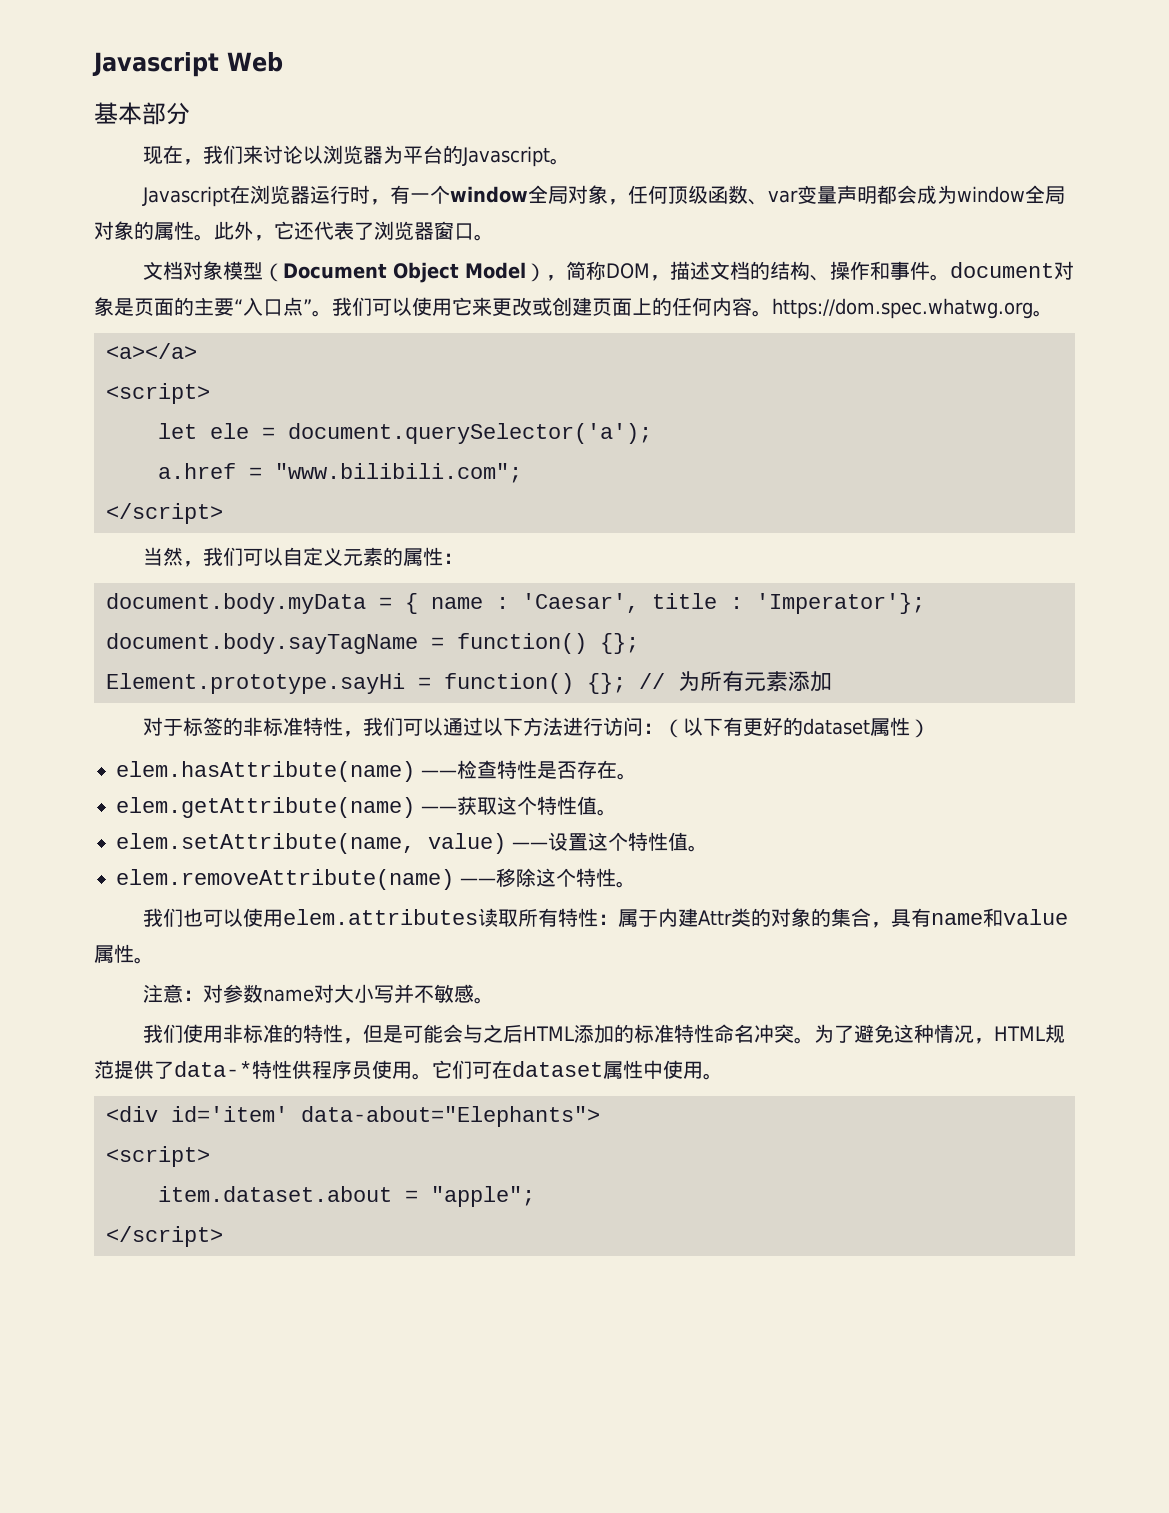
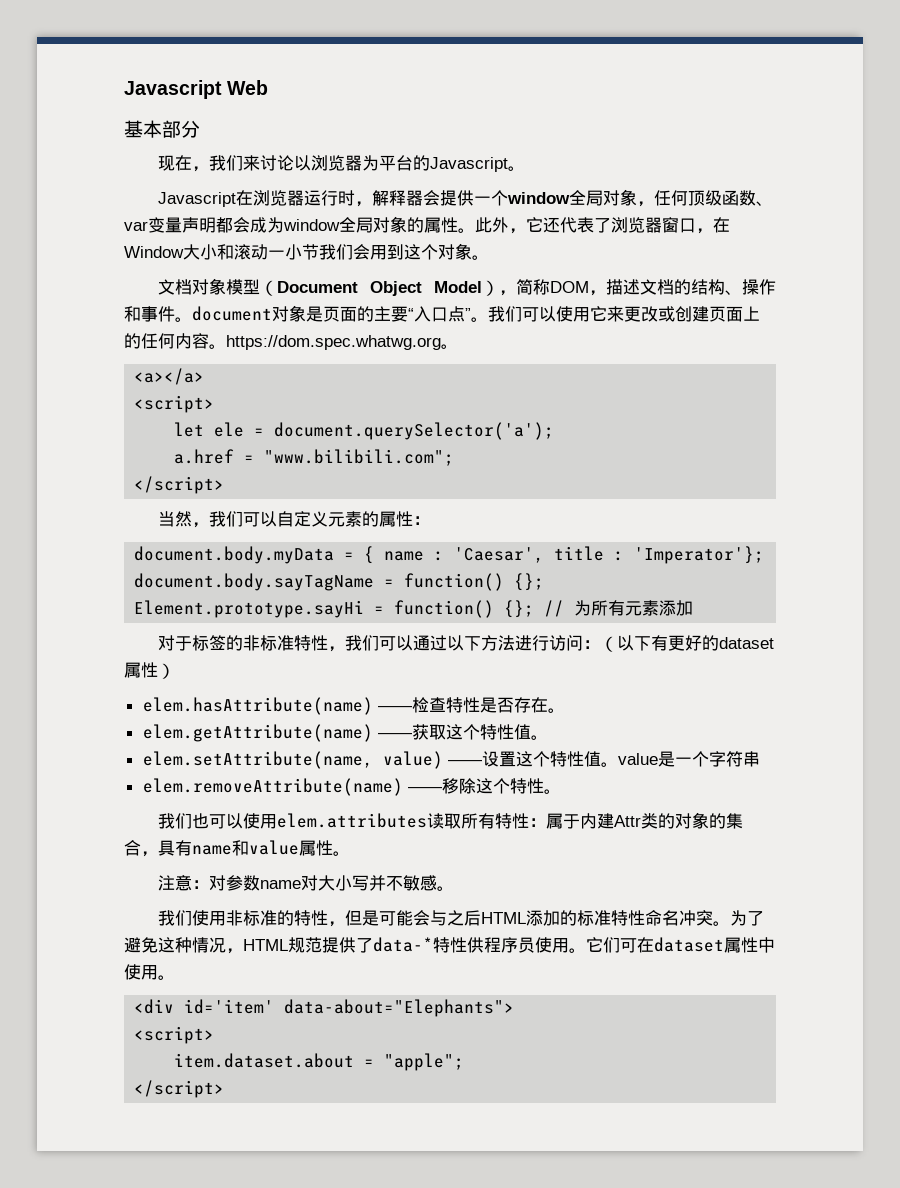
- Javascript在浏览器运行时，有一个window全局对象，任何顶级函数、var变量声明都会成为window全局对象的属性。
+ Javascript在浏览器运行时，解释器会提供一个window全局对象，任何顶级函数、var变量声明都会成为window全局对象的属性。
- 此外，它还代表了浏览器窗口。
+ 此外，它还代表了浏览器窗口，在Window大小和滚动一小节我们会用到这个对象。
- elem.setAttribute(name, value) ——设置这个特性值。
+ elem.setAttribute(name, value) ——设置这个特性值。value是一个字符串

